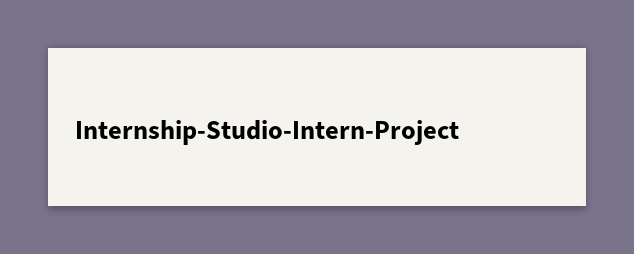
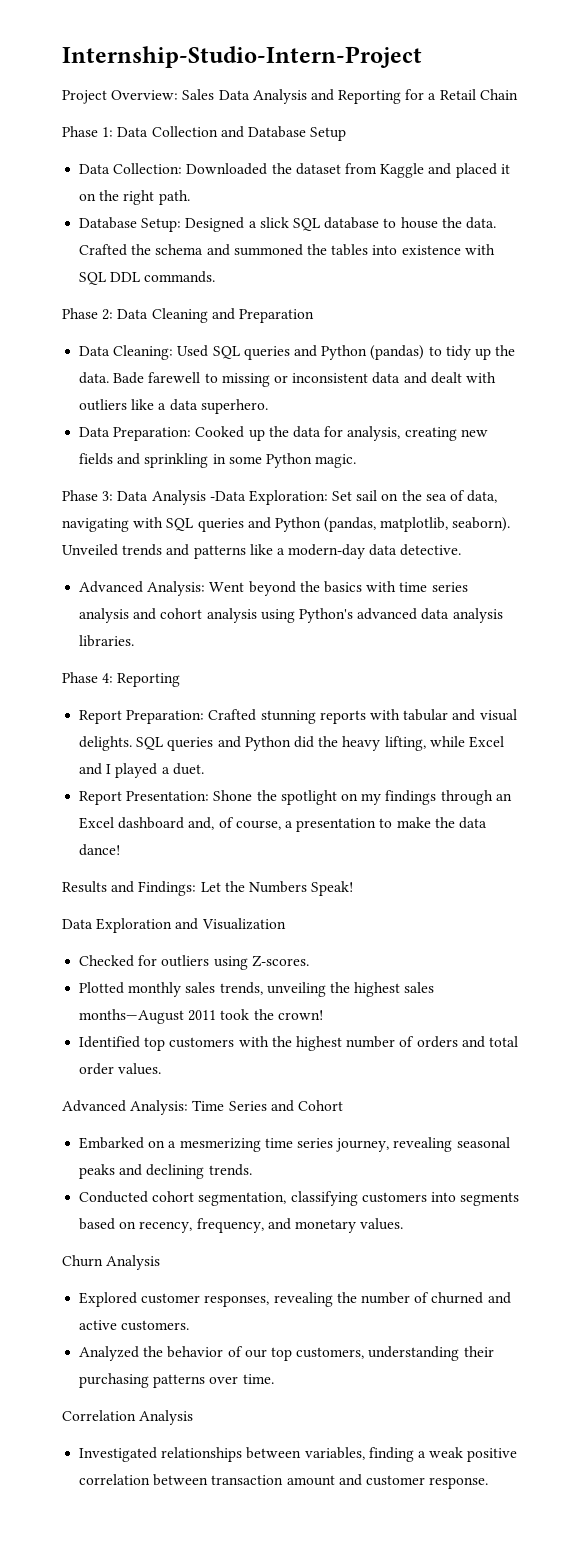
+ Project Overview: Sales Data Analysis and Reporting for a Retail Chain
+ Phase 1: Data Collection and Database Setup
+ Data Collection: Downloaded the dataset from Kaggle and placed it on the right path.
+ Database Setup: Designed a slick SQL database to house the data. Crafted the schema and summoned the tables into existence with SQL DDL commands.
+ Phase 2: Data Cleaning and Preparation
+ Data Cleaning: Used SQL queries and Python (pandas) to tidy up the data. Bade farewell to missing or inconsistent data and dealt with outliers like a data superhero.
+ Data Preparation: Cooked up the data for analysis, creating new fields and sprinkling in some Python magic.
+ Phase 3: Data Analysis -Data Exploration: Set sail on the sea of data, navigating with SQL queries and Python (pandas, matplotlib, seaborn). Unveiled trends and patterns like a modern-day data detective.
+ Advanced Analysis: Went beyond the basics with time series analysis and cohort analysis using Python's advanced data analysis libraries.
+ Phase 4: Reporting
+ Report Preparation: Crafted stunning reports with tabular and visual delights. SQL queries and Python did the heavy lifting, while Excel and I played a duet.
+ Report Presentation: Shone the spotlight on my findings through an Excel dashboard and, of course, a presentation to make the data dance!
+ Results and Findings: Let the Numbers Speak!
+ Data Exploration and Visualization
+ Checked for outliers using Z-scores.
+ Plotted monthly sales trends, unveiling the highest sales months—August 2011 took the crown!
+ Identified top customers with the highest number of orders and total order values.
+ Advanced Analysis: Time Series and Cohort
+ Embarked on a mesmerizing time series journey, revealing seasonal peaks and declining trends.
+ Conducted cohort segmentation, classifying customers into segments based on recency, frequency, and monetary values.
+ Churn Analysis
+ Explored customer responses, revealing the number of churned and active customers.
+ Analyzed the behavior of our top customers, understanding their purchasing patterns over time.
+ Correlation Analysis
+ Investigated relationships between variables, finding a weak positive correlation between transaction amount and customer response.

